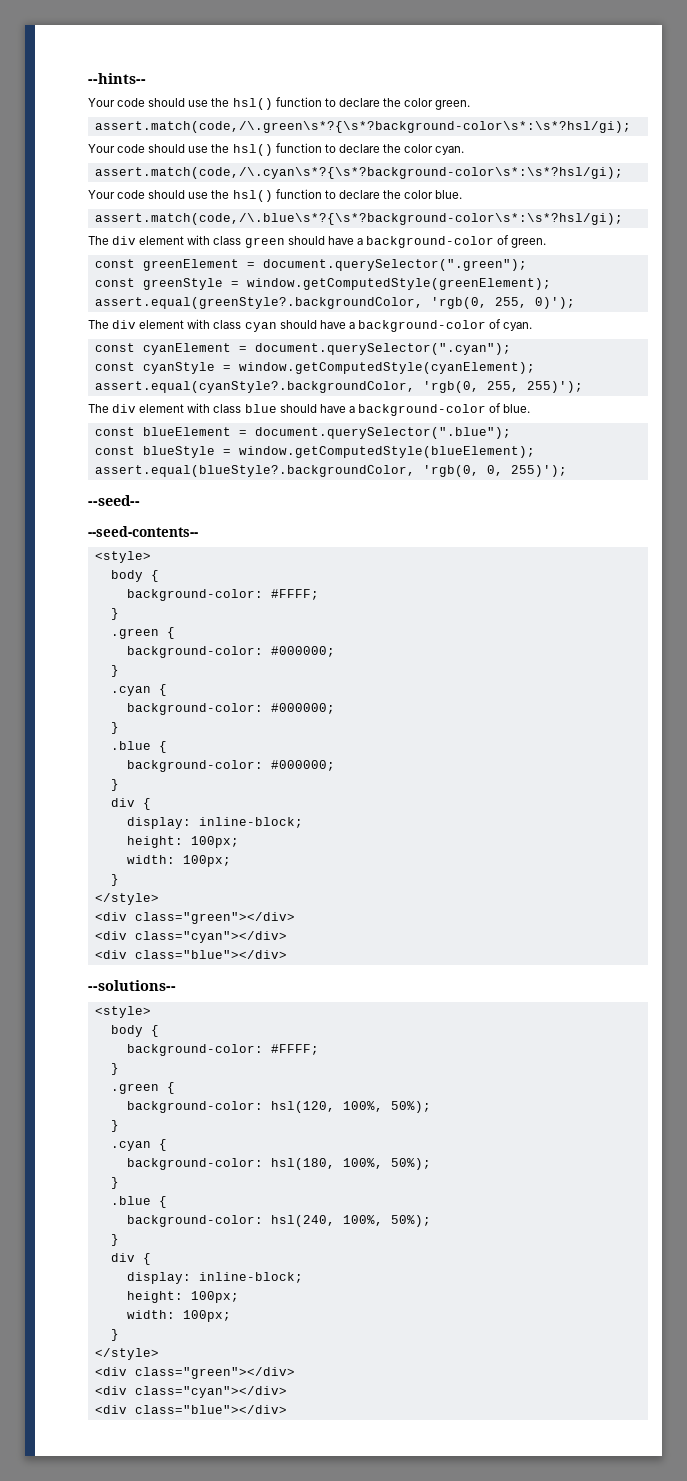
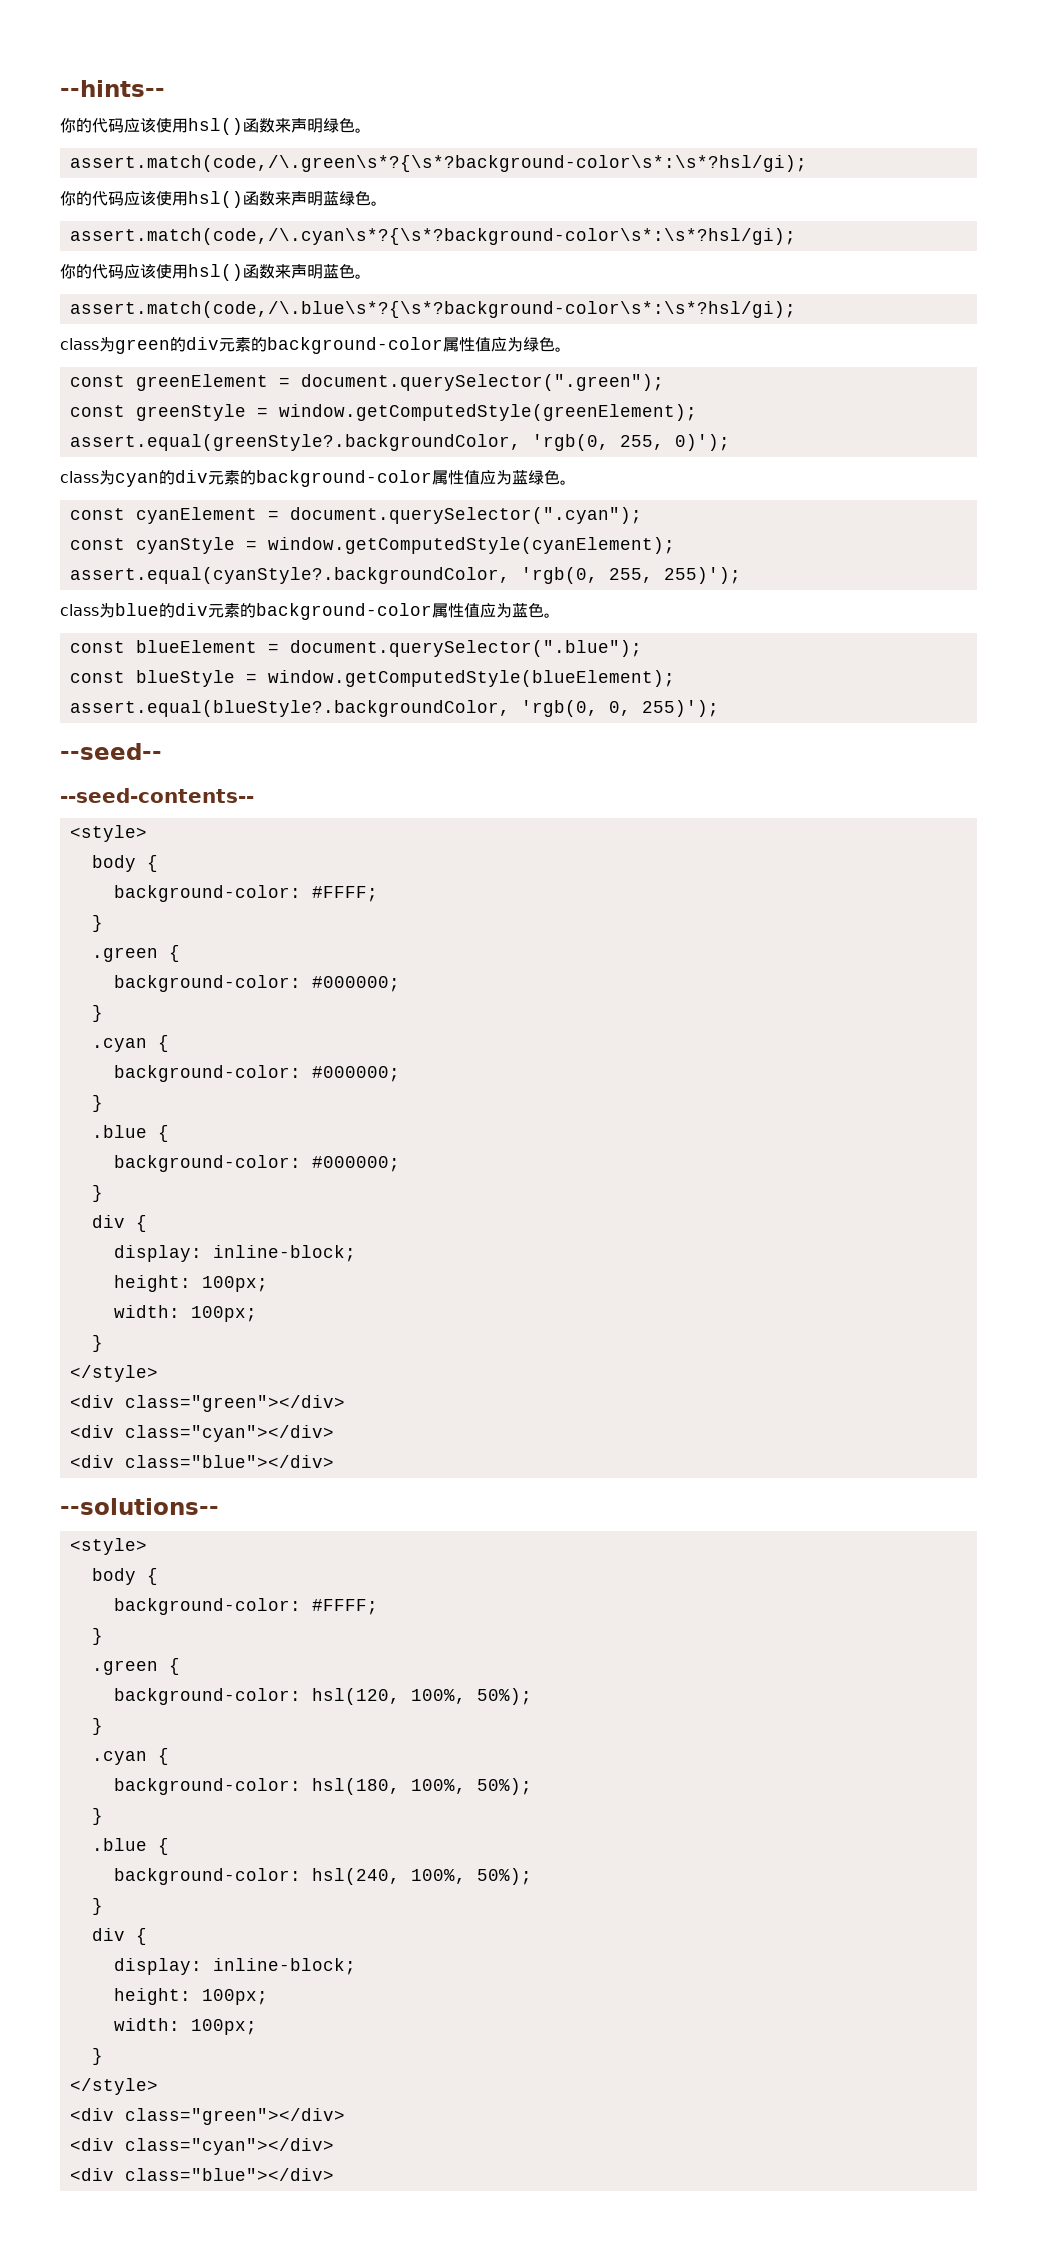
- Your code should use the hsl() function to declare the color green.
+ 你的代码应该使用hsl()函数来声明绿色。
  assert.match(code,/\.green\s*?{\s*?background-color\s*:\s*?hsl/gi);
- Your code should use the hsl() function to declare the color cyan.
+ 你的代码应该使用hsl()函数来声明蓝绿色。
  assert.match(code,/\.cyan\s*?{\s*?background-color\s*:\s*?hsl/gi);
- Your code should use the hsl() function to declare the color blue.
+ 你的代码应该使用hsl()函数来声明蓝色。
  assert.match(code,/\.blue\s*?{\s*?background-color\s*:\s*?hsl/gi);
- The div element with class green should have a background-color of green.
+ class为green的div元素的background-color属性值应为绿色。
- The div element with class cyan should have a background-color of cyan.
+ class为cyan的div元素的background-color属性值应为蓝绿色。
- The div element with class blue should have a background-color of blue.
+ class为blue的div元素的background-color属性值应为蓝色。

